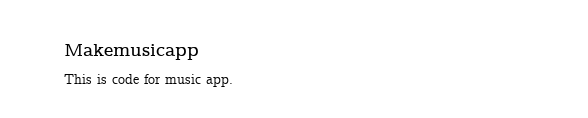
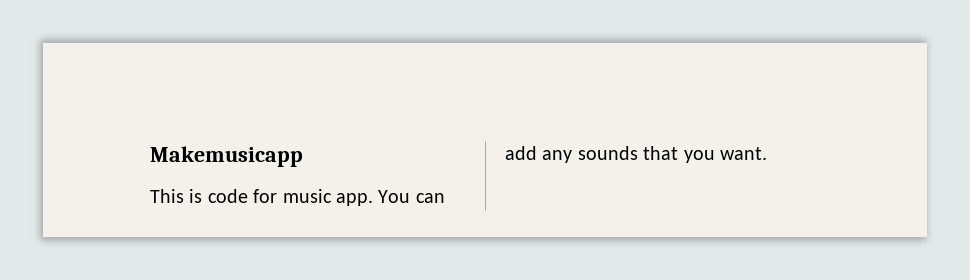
+ You can add any sounds that you want.

